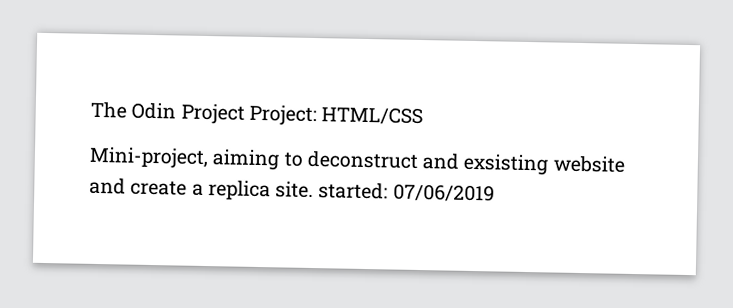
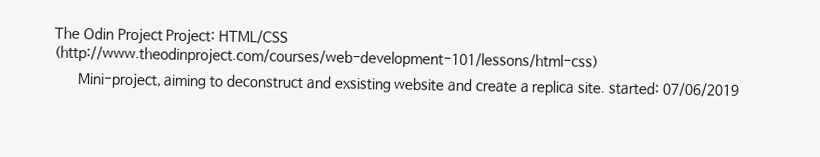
- The Odin Project Project: HTML/CSS
+ The Odin Project Project: HTML/CSS (http://www.theodinproject.com/courses/web-development-101/lessons/html-css)

